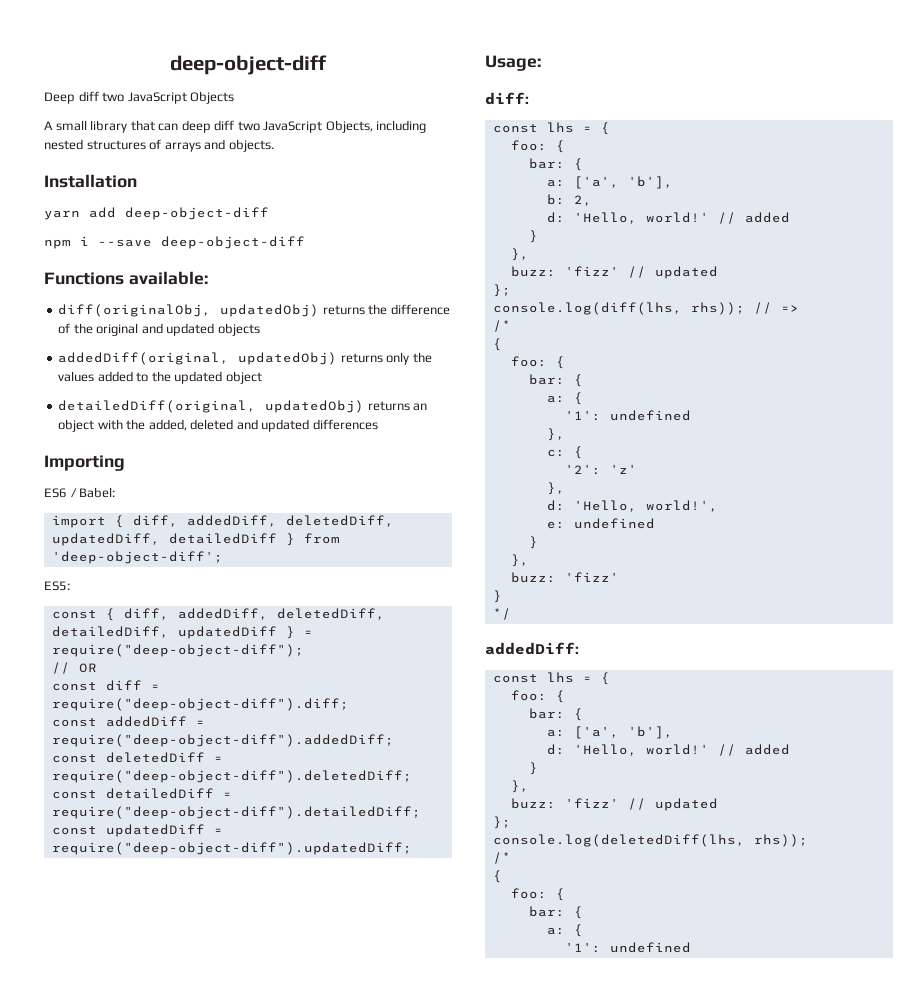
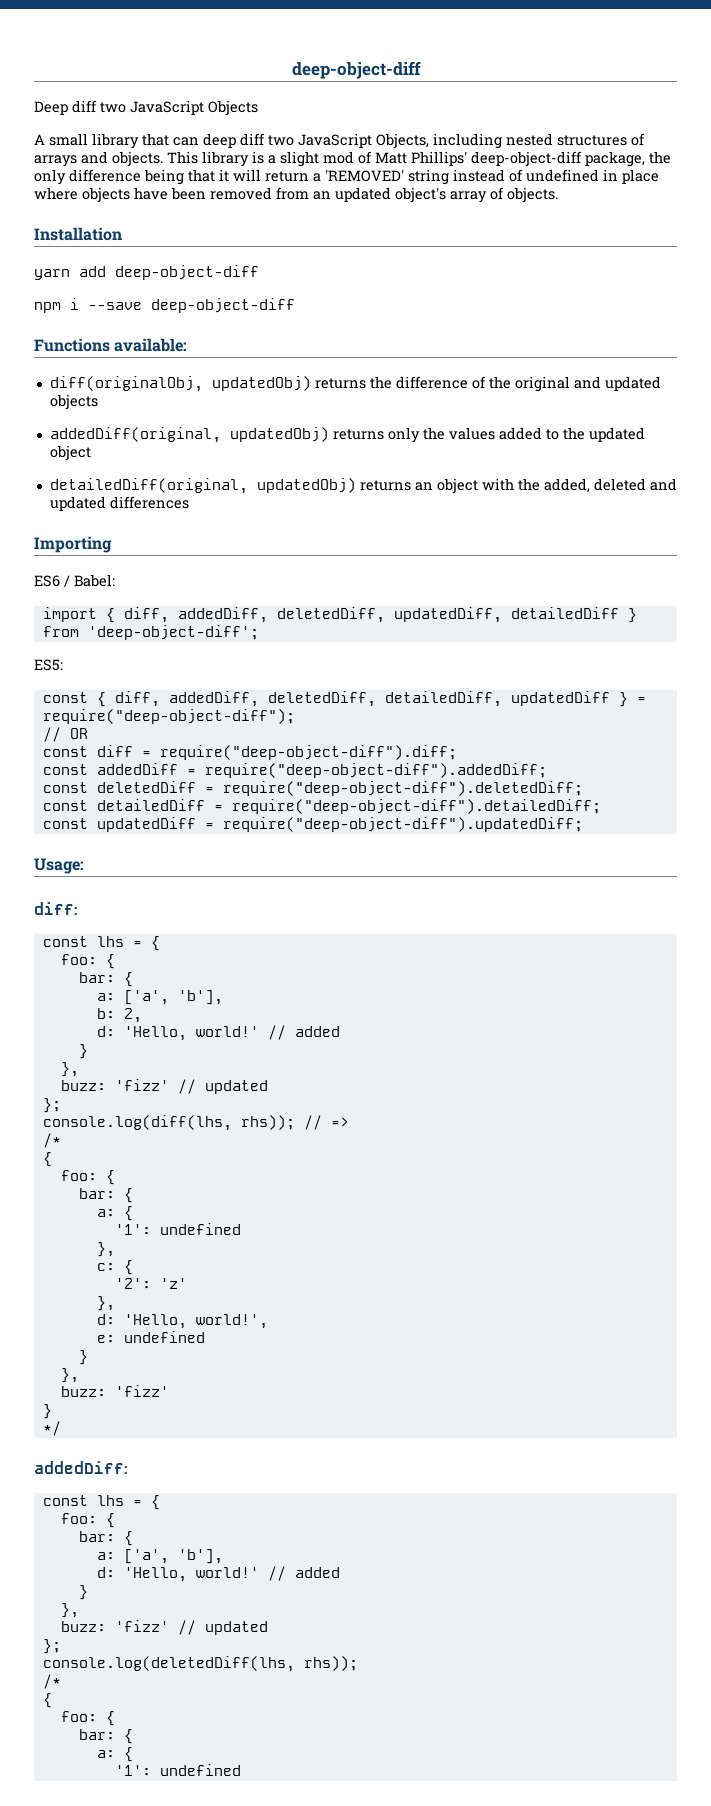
+ This library is a slight mod of Matt Phillips' deep-object-diff package, the only difference being that it will return a 'REMOVED' string instead of undefined in place where objects have been removed from an updated object's array of objects.

